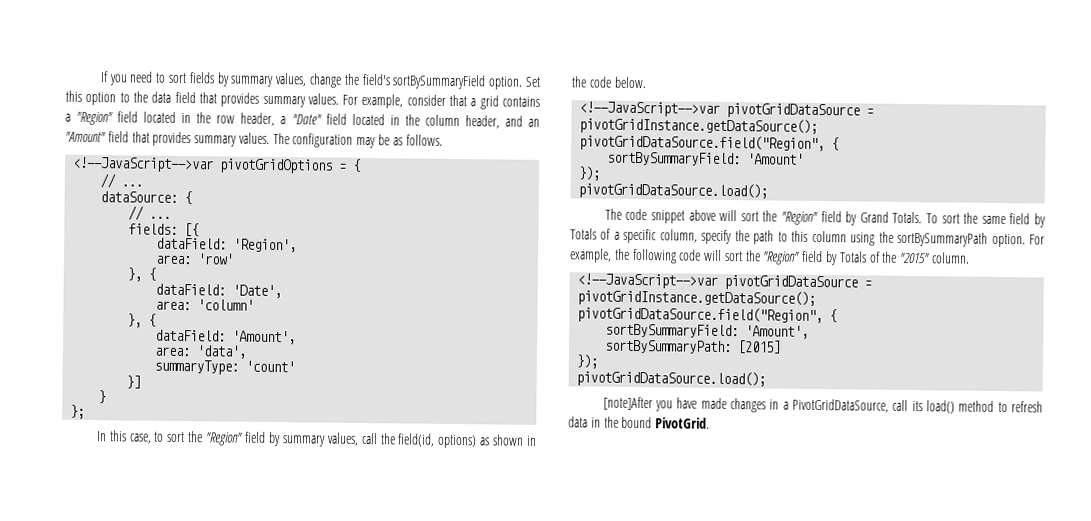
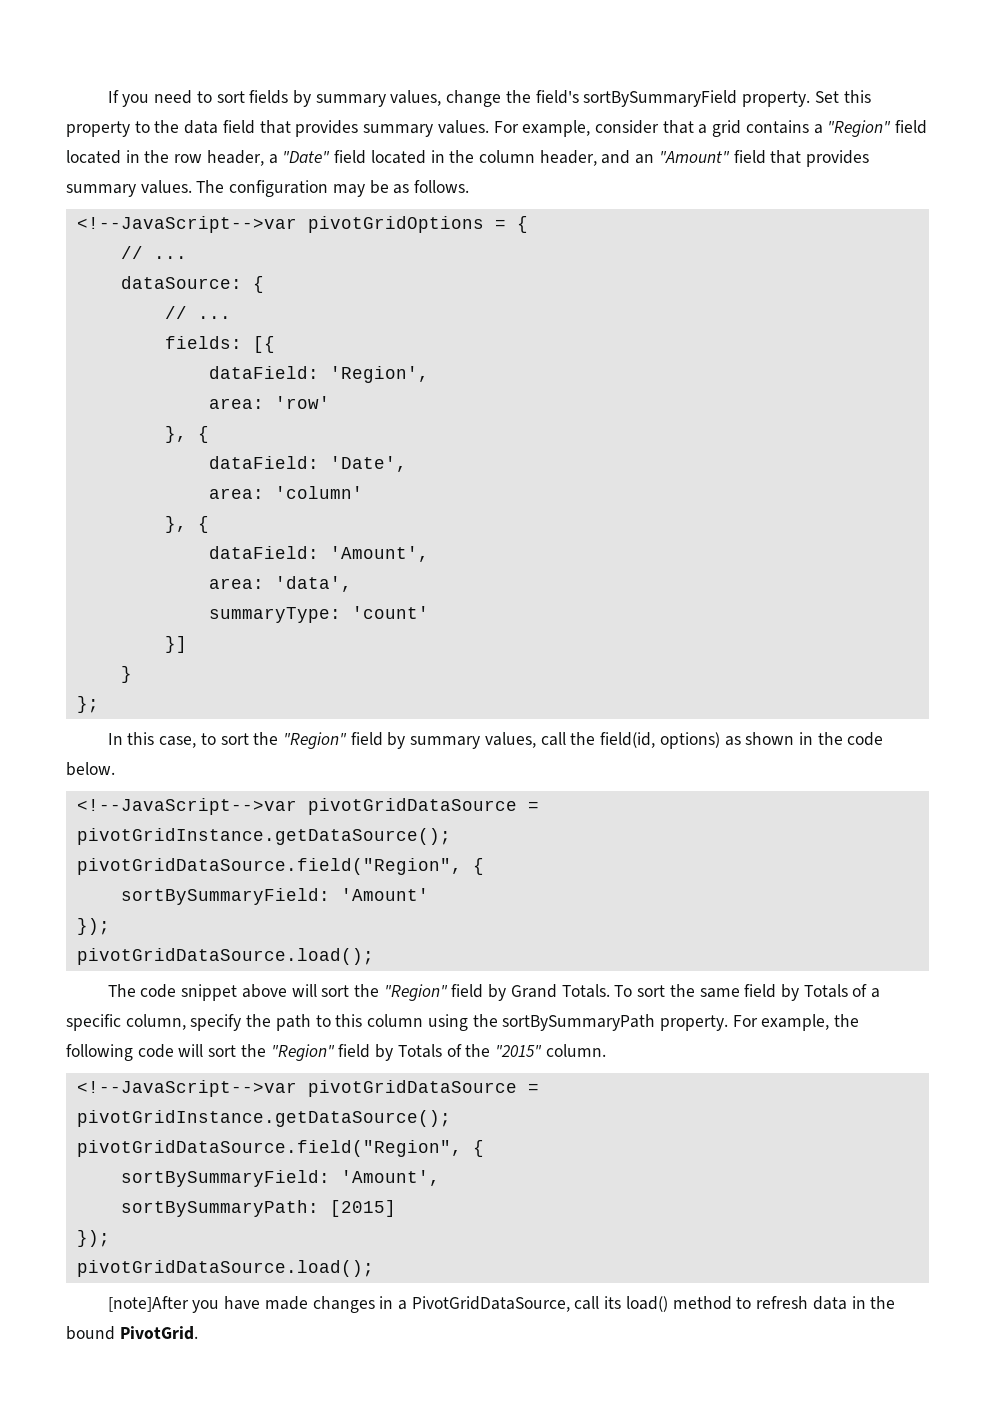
- If you need to sort fields by summary values, change the field's sortBySummaryField option.
+ If you need to sort fields by summary values, change the field's sortBySummaryField property.
- Set this option to the data field that provides summary values.
+ Set this property to the data field that provides summary values.
- To sort the same field by Totals of a specific column, specify the path to this column using the sortBySummaryPath option.
+ To sort the same field by Totals of a specific column, specify the path to this column using the sortBySummaryPath property.

